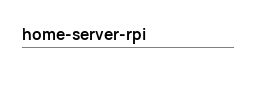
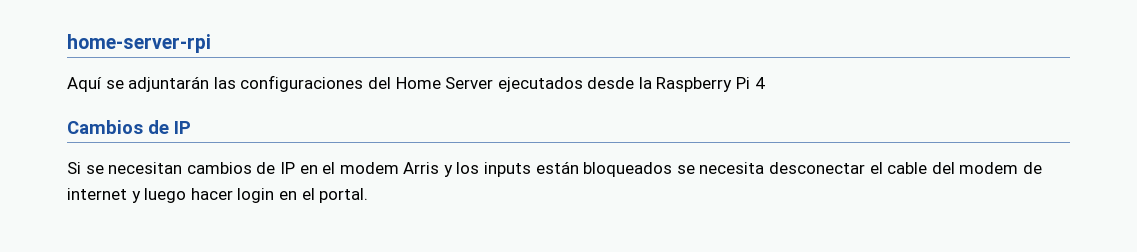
+ Aquí se adjuntarán las configuraciones del Home Server ejecutados desde la Raspberry Pi 4
+ Cambios de IP
+ Si se necesitan cambios de IP en el modem Arris y los inputs están bloqueados se necesita desconectar el cable del modem de internet y luego hacer login en el portal.

